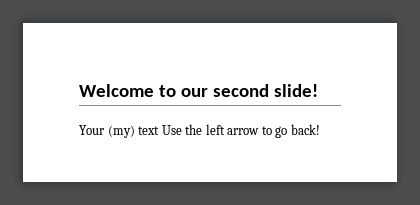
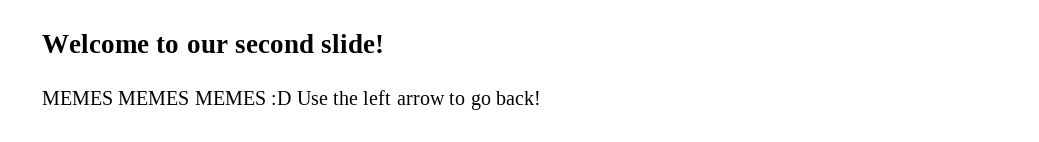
- Your (my) text Use the left arrow to go back!
+ MEMES MEMES MEMES :D Use the left arrow to go back!

